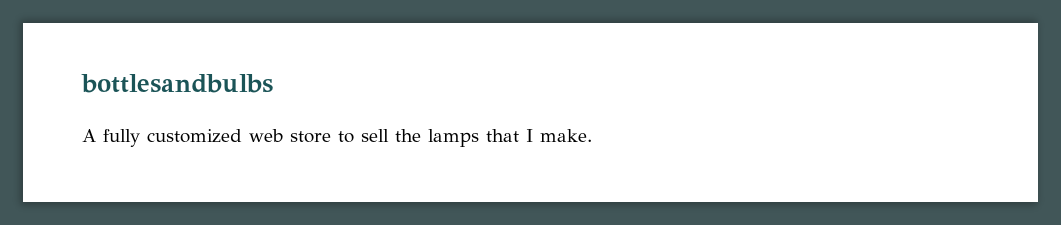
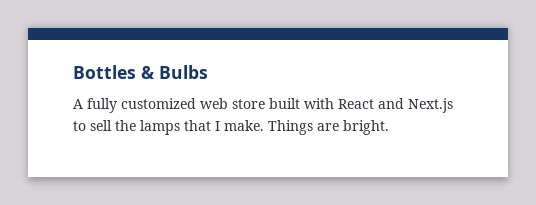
- bottlesandbulbs
+ Bottles & Bulbs
- A fully customized web store to sell the lamps that I make.
+ A fully customized web store built with React and Next.js to sell the lamps that I make.
+ Things are bright.

